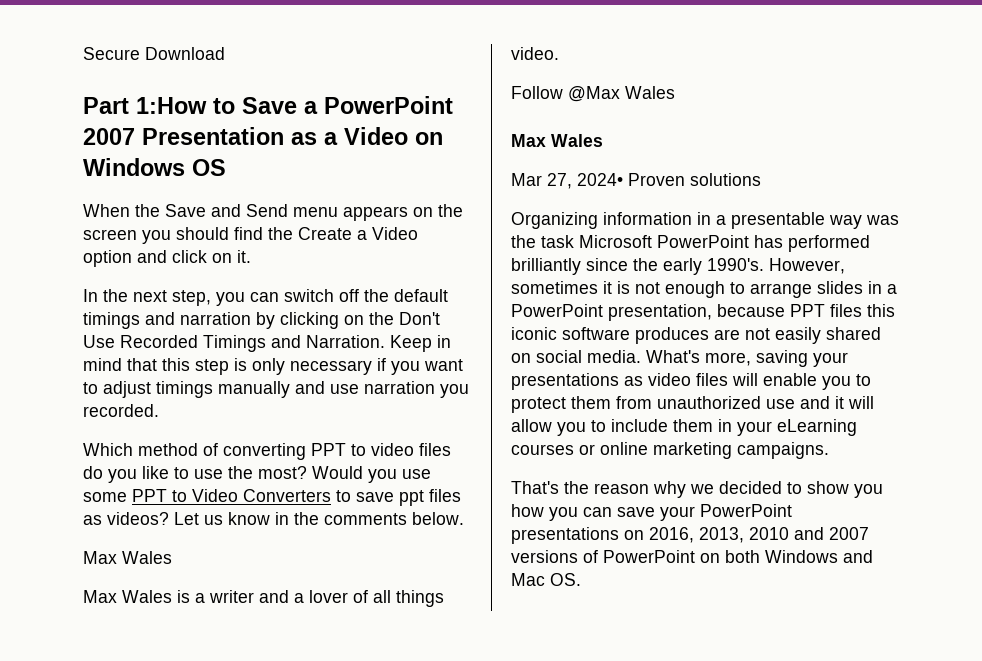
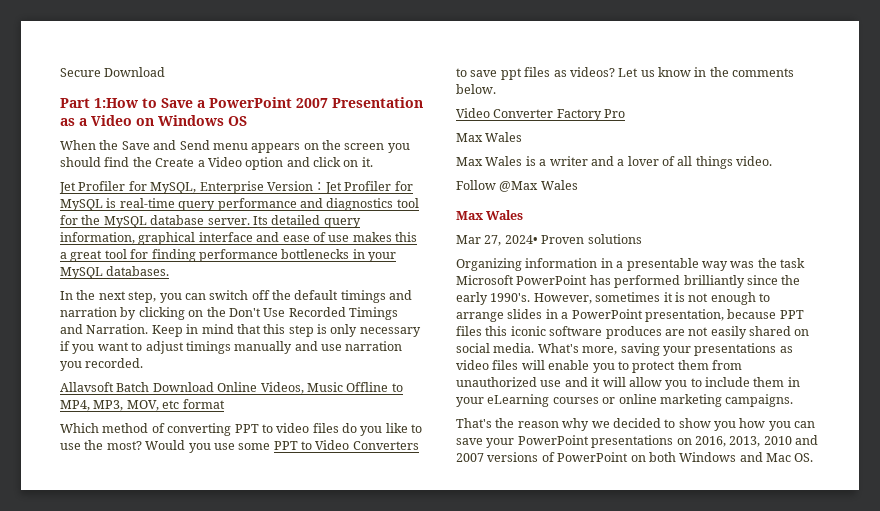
+ Jet Profiler for MySQL, Enterprise Version：Jet Profiler for MySQL is real-time query performance and diagnostics tool for the MySQL database server. Its detailed query information, graphical interface and ease of use makes this a great tool for finding performance bottlenecks in your MySQL databases.
+ Allavsoft Batch Download Online Videos, Music Offline to MP4, MP3, MOV, etc format
+ Video Converter Factory Pro

